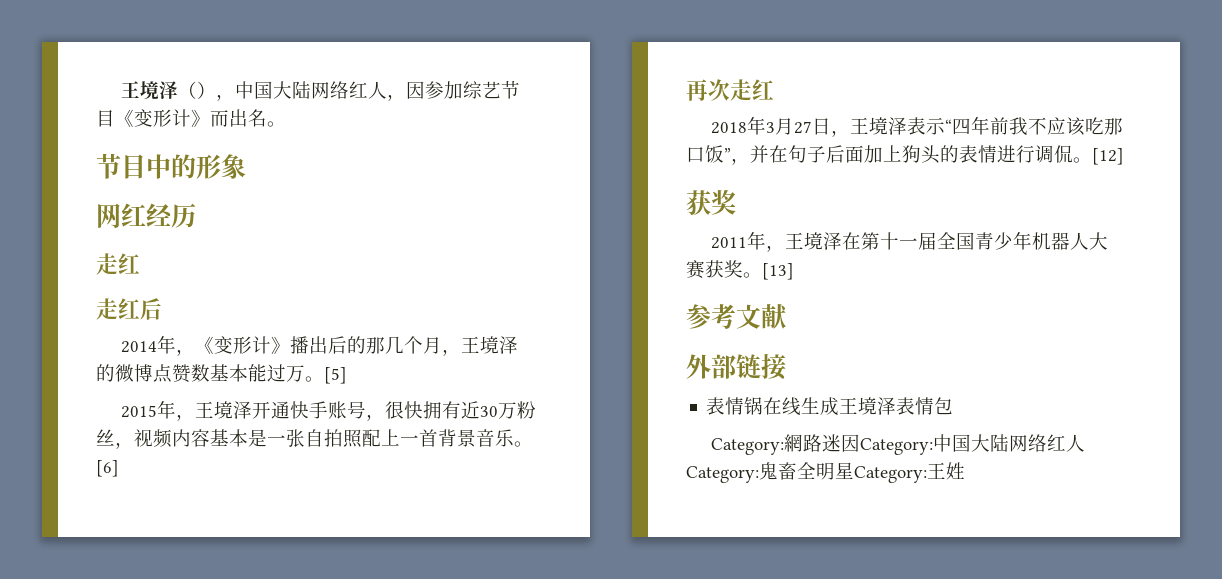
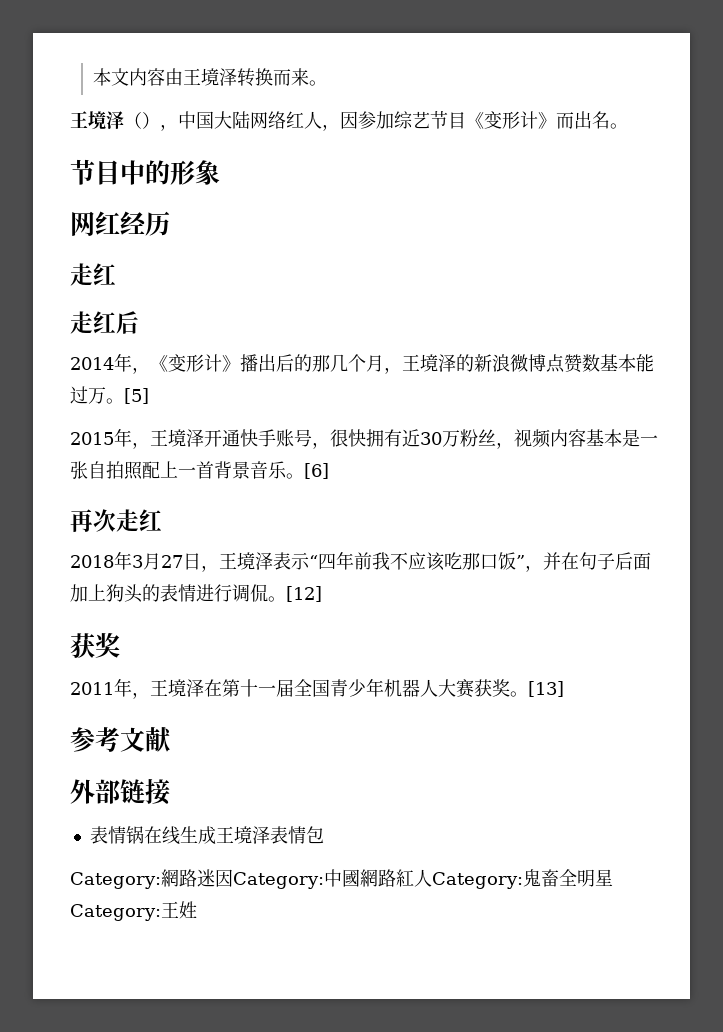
+ 本文内容由王境泽转换而来。
- 2014年，《变形计》播出后的那几个月，王境泽的微博点赞数基本能过万。
+ 2014年，《变形计》播出后的那几个月，王境泽的新浪微博点赞数基本能过万。
- Category:網路迷因Category:中国大陆网络红人Category:鬼畜全明星Category:王姓
+ Category:網路迷因Category:中國網路紅人Category:鬼畜全明星Category:王姓

